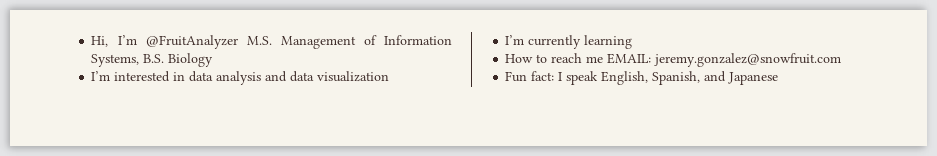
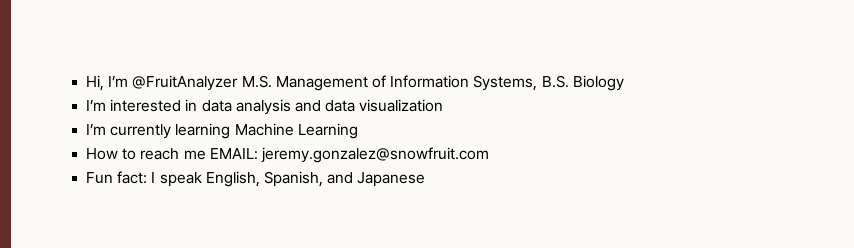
- I’m currently learning
+ I’m currently learning Machine Learning

